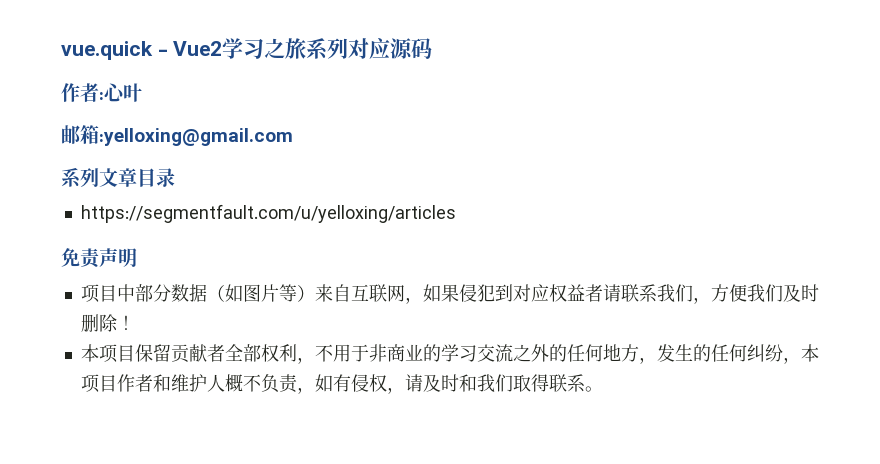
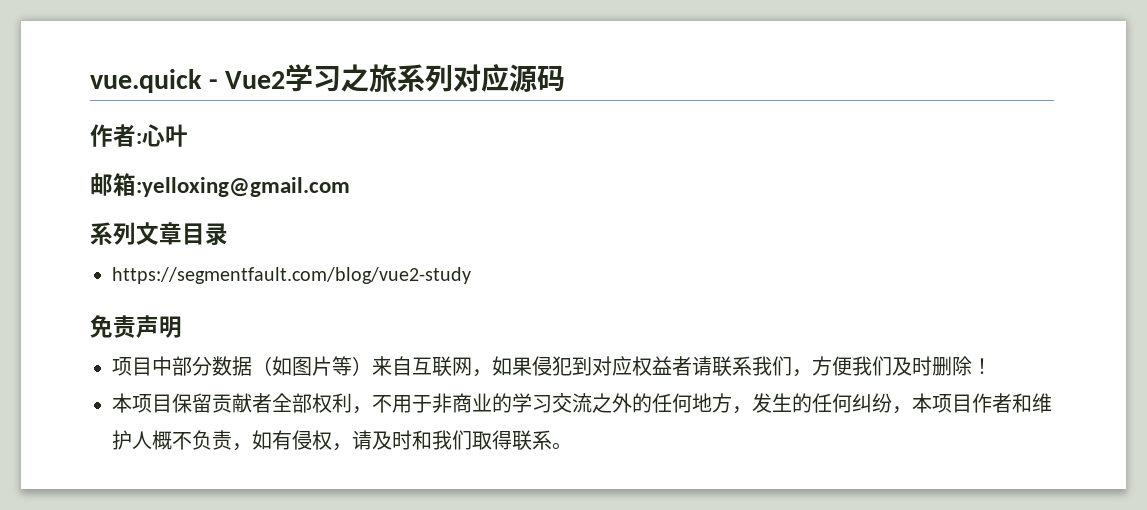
- https://segmentfault.com/u/yelloxing/articles
+ https://segmentfault.com/blog/vue2-study

